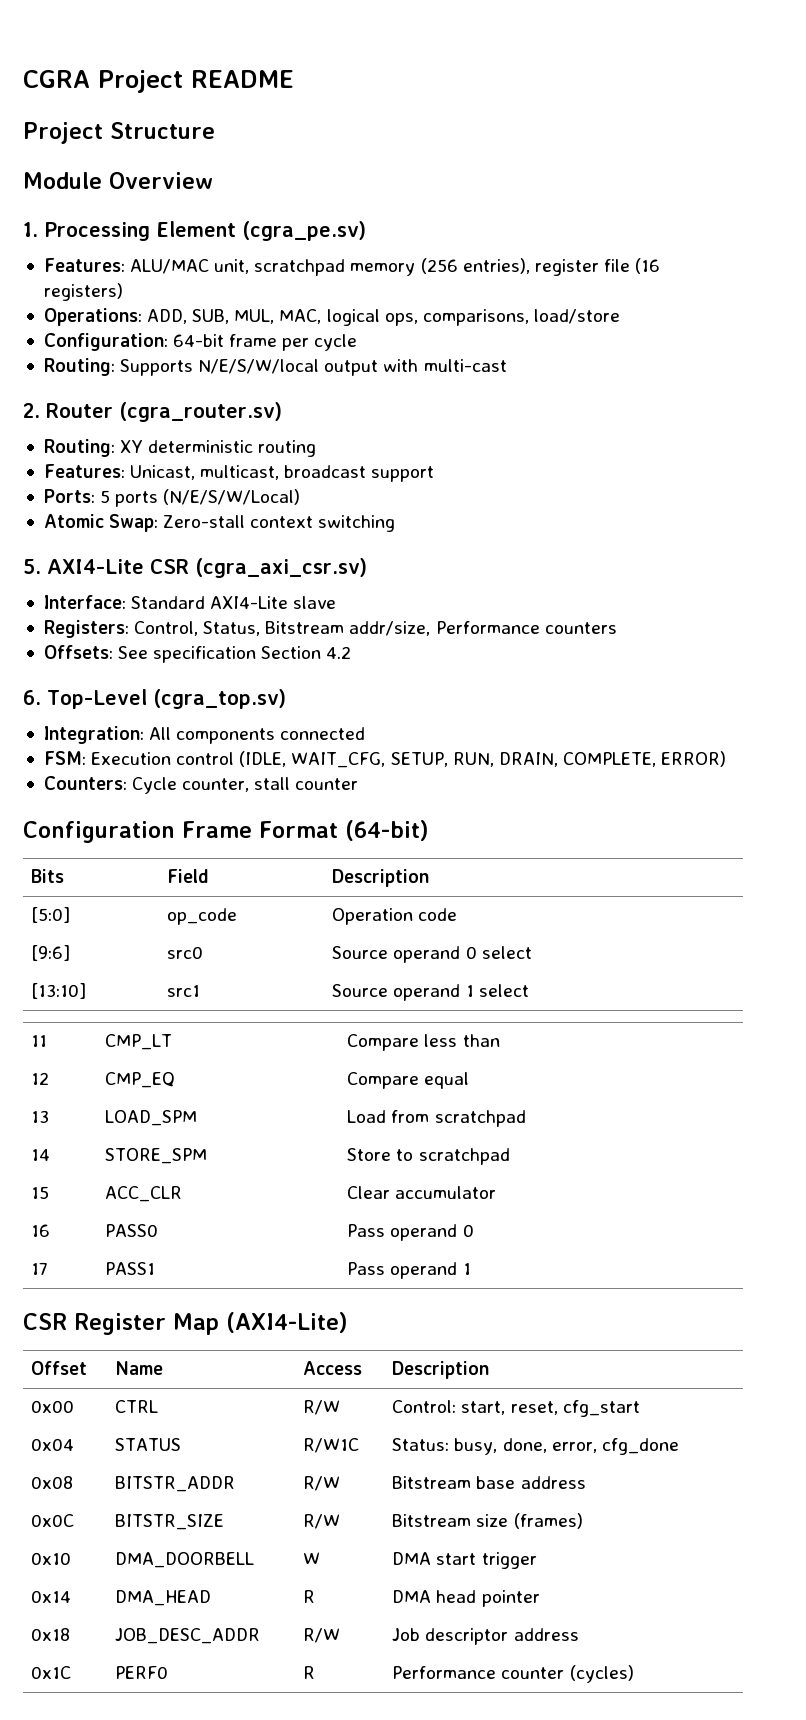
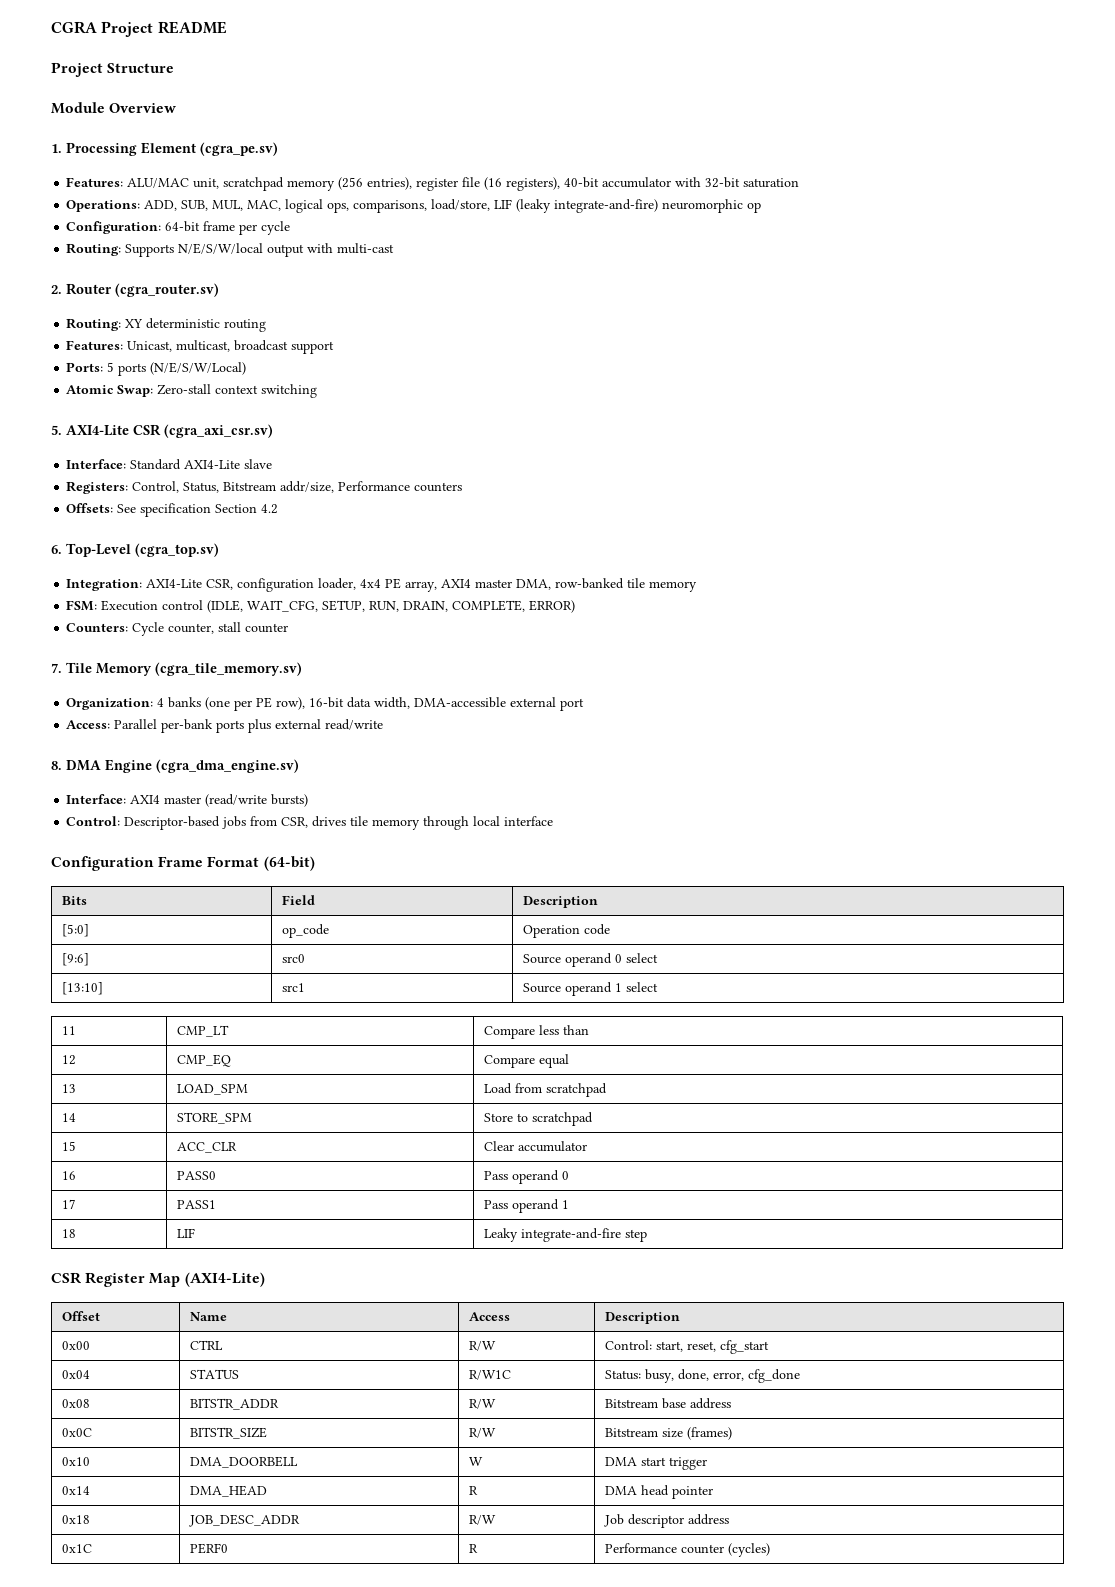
- Features: ALU/MAC unit, scratchpad memory (256 entries), register file (16 registers)
+ Features: ALU/MAC unit, scratchpad memory (256 entries), register file (16 registers), 40-bit accumulator with 32-bit saturation
- Operations: ADD, SUB, MUL, MAC, logical ops, comparisons, load/store
+ Operations: ADD, SUB, MUL, MAC, logical ops, comparisons, load/store, LIF (leaky integrate-and-fire) neuromorphic op
- Integration: All components connected
+ Integration: AXI4-Lite CSR, configuration loader, 4x4 PE array, AXI4 master DMA, row-banked tile memory
+ 7. Tile Memory (cgra_tile_memory.sv)
+ Organization: 4 banks (one per PE row), 16-bit data width, DMA-accessible external port
+ Access: Parallel per-bank ports plus external read/write
+ 8. DMA Engine (cgra_dma_engine.sv)
+ Interface: AXI4 master (read/write bursts)
+ Control: Descriptor-based jobs from CSR, drives tile memory through local interface
+ 18 | LIF | Leaky integrate-and-fire step

